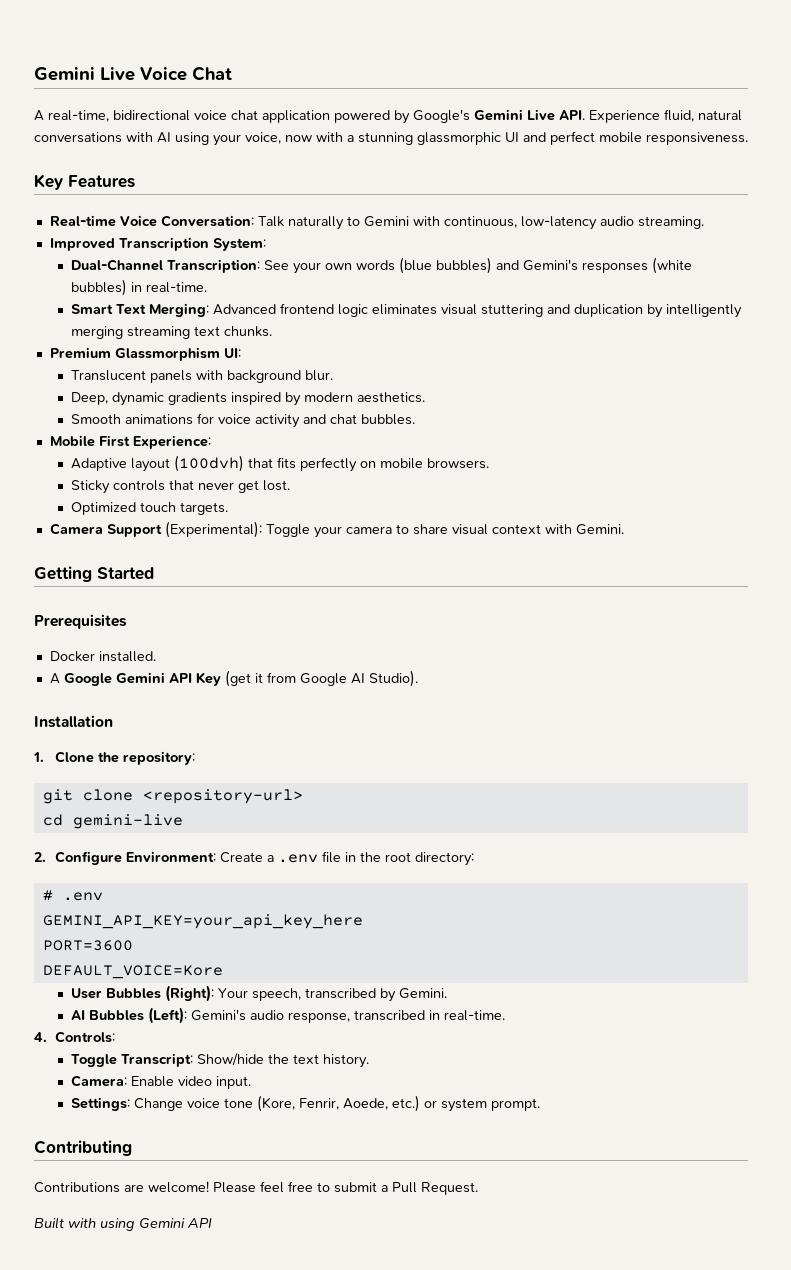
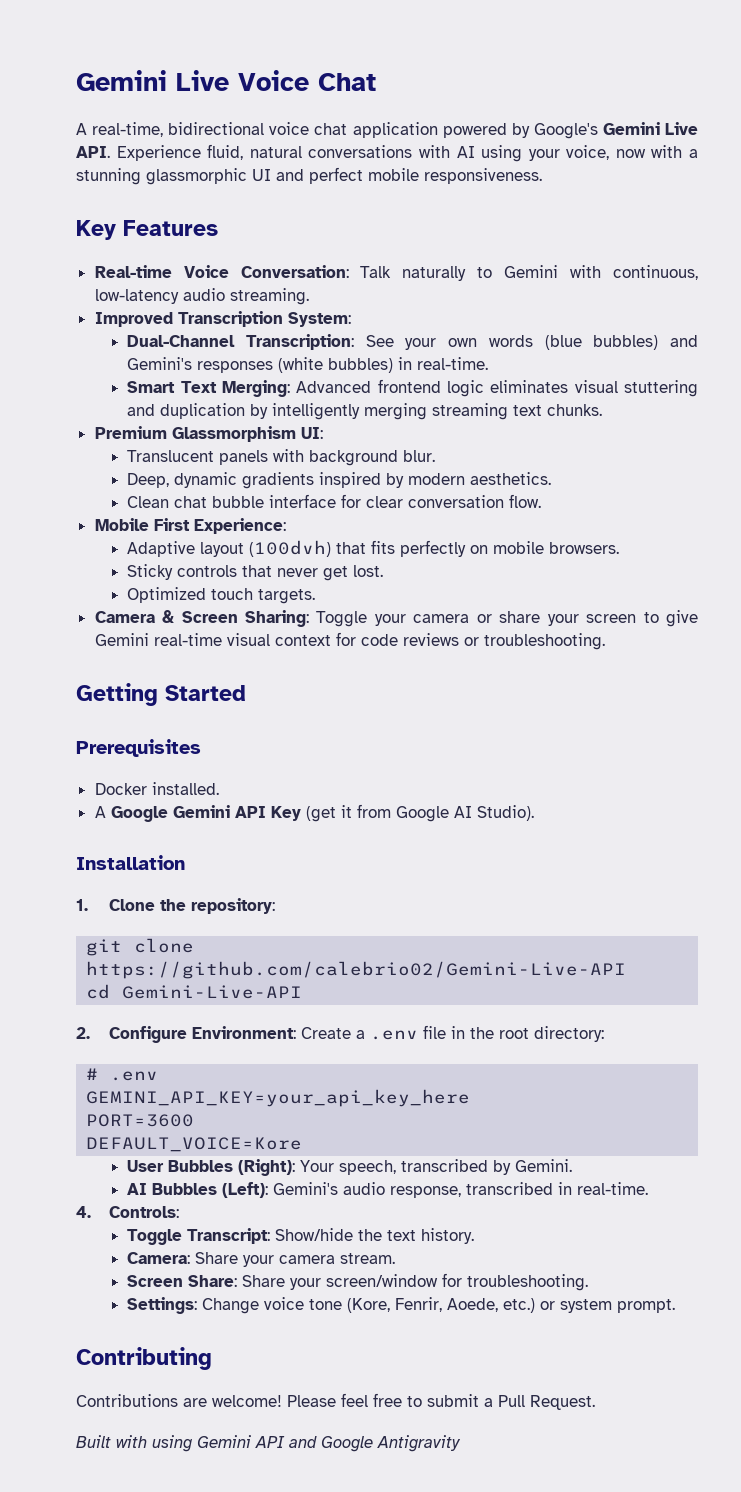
- Smooth animations for voice activity and chat bubbles.
+ Clean chat bubble interface for clear conversation flow.
- Camera Support (Experimental): Toggle your camera to share visual context with Gemini.
+ Camera & Screen Sharing: Toggle your camera or share your screen to give Gemini real-time visual context for code reviews or troubleshooting.
- git clone <repository-url>
+ git clone https://github.com/calebrio02/Gemini-Live-API
- cd gemini-live
+ cd Gemini-Live-API
- Camera: Enable video input.
+ Camera: Share your camera stream.
+ Screen Share: Share your screen/window for troubleshooting.
- Built with using Gemini API
+ Built with using Gemini API and Google Antigravity

